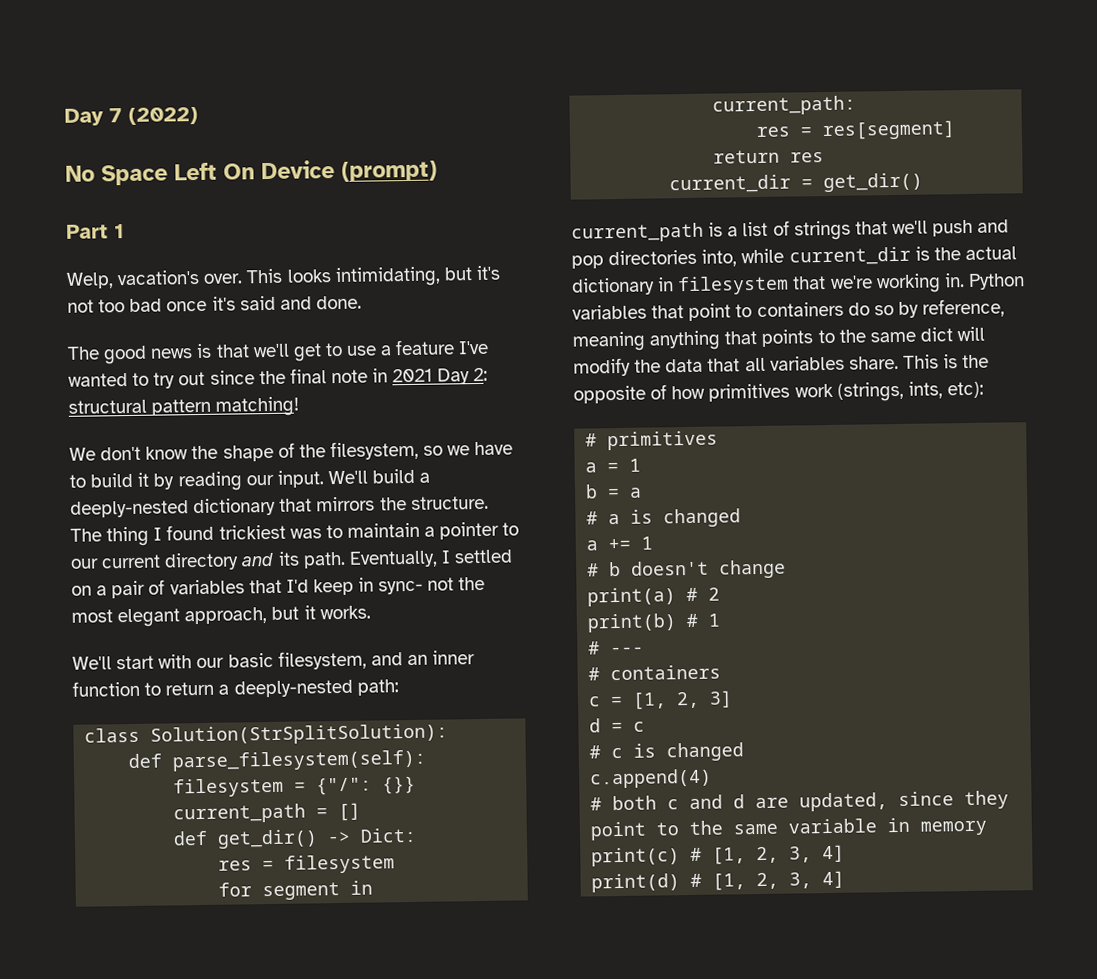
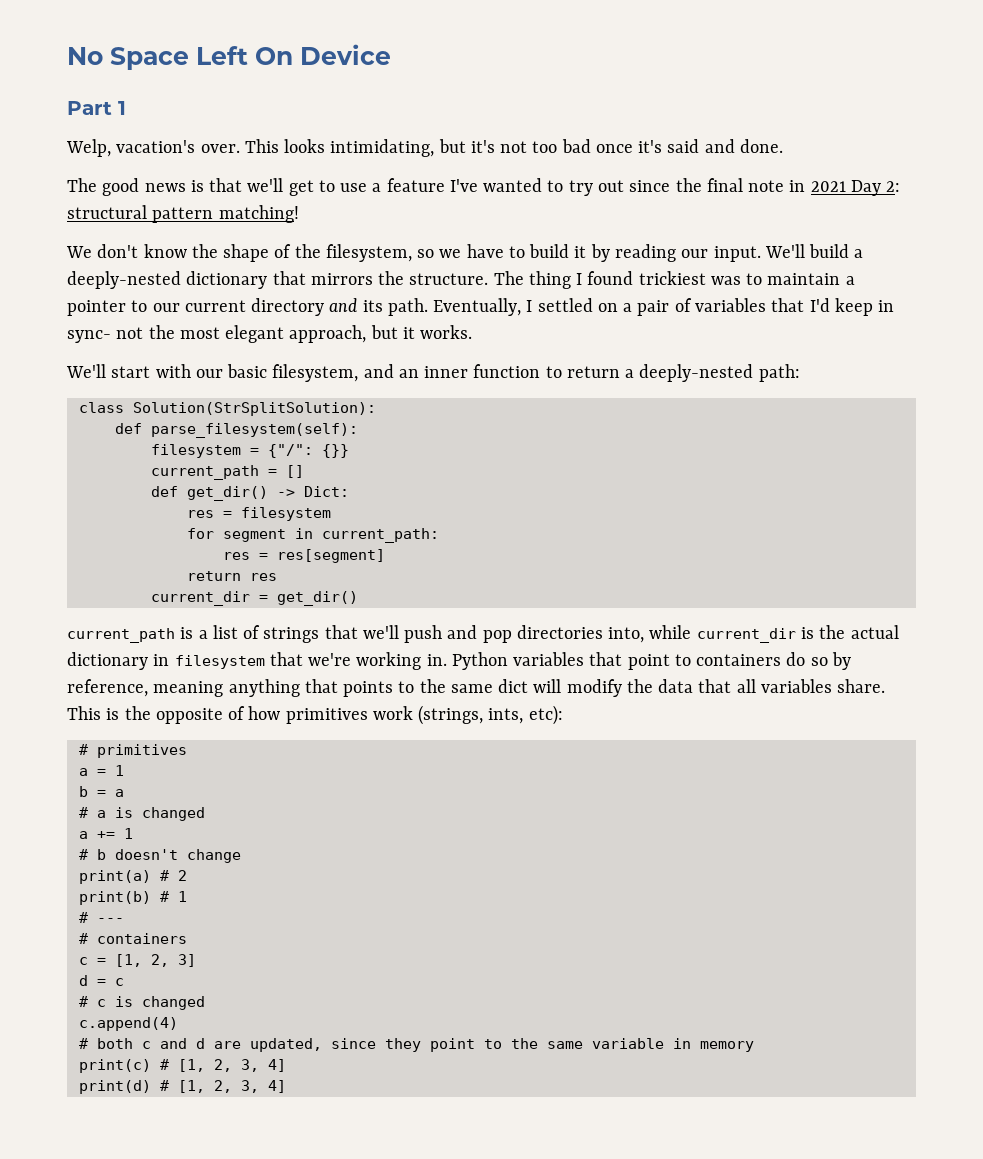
- Day 7 (2022)
- No Space Left On Device (prompt)
+ No Space Left On Device

